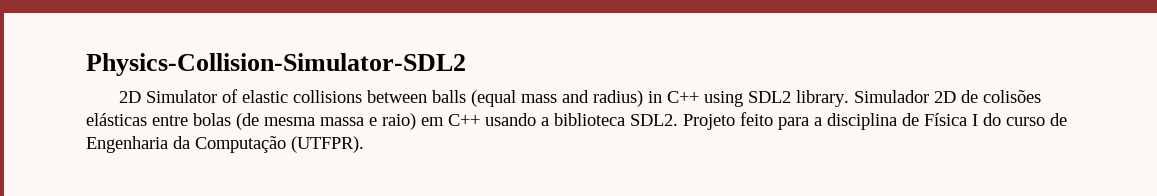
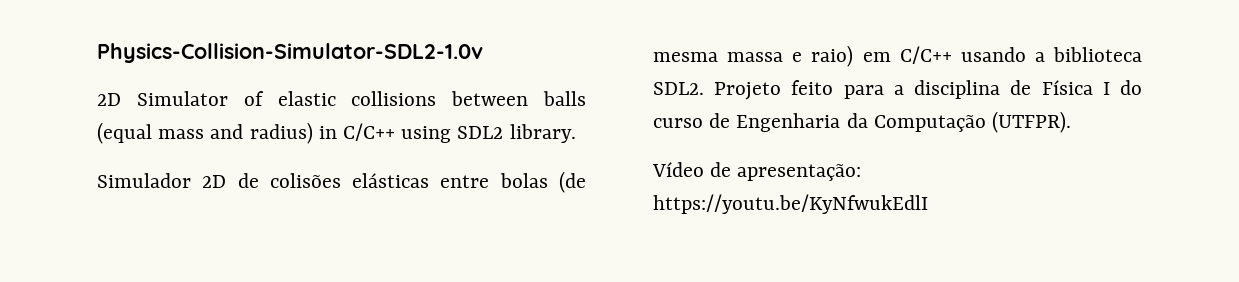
- Physics-Collision-Simulator-SDL2
+ Physics-Collision-Simulator-SDL2-1.0v
- 2D Simulator of elastic collisions between balls (equal mass and radius) in C++ using SDL2 library. Simulador 2D de colisões elásticas entre bolas (de mesma massa e raio) em C++ usando a biblioteca SDL2.
+ 2D Simulator of elastic collisions between balls (equal mass and radius) in C/C++ using SDL2 library.
+ Simulador 2D de colisões elásticas entre bolas (de mesma massa e raio) em C/C++ usando a biblioteca SDL2.
+ Vídeo de apresentação: https://youtu.be/KyNfwukEdlI

